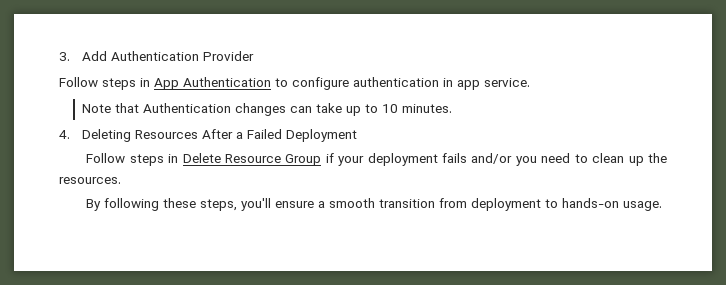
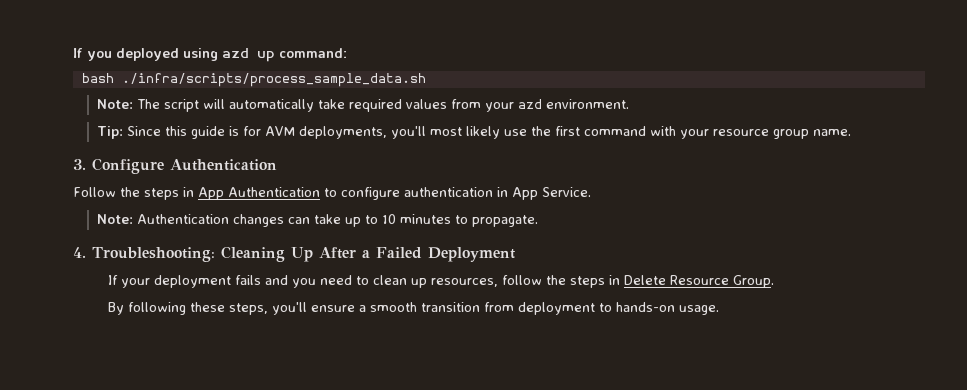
- 3. Add Authentication Provider
- Follow steps in App Authentication to configure authentication in app service.
- Note that Authentication changes can take up to 10 minutes.
- 4. Deleting Resources After a Failed Deployment
- Follow steps in Delete Resource Group if your deployment fails and/or you need to clean up the resources.
+ If you deployed using azd up command:
+ bash ./infra/scripts/process_sample_data.sh
+ Note: The script will automatically take required values from your azd environment.
+ Tip: Since this guide is for AVM deployments, you'll most likely use the first command with your resource group name.
+ 3. Configure Authentication
+ Follow the steps in App Authentication to configure authentication in App Service.
+ Note: Authentication changes can take up to 10 minutes to propagate.
+ 4. Troubleshooting: Cleaning Up After a Failed Deployment
+ If your deployment fails and you need to clean up resources, follow the steps in Delete Resource Group.

